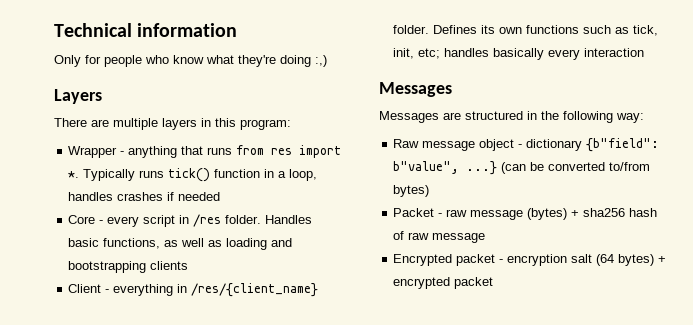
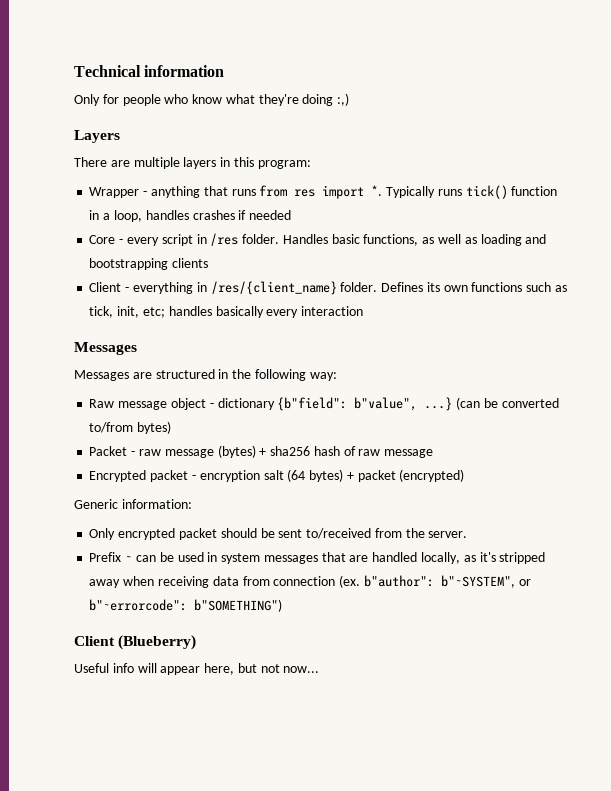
- Encrypted packet - encryption salt (64 bytes) + encrypted packet
+ Encrypted packet - encryption salt (64 bytes) + packet (encrypted)
+ Generic information:
+ Only encrypted packet should be sent to/received from the server.
+ Prefix ~ can be used in system messages that are handled locally, as it's stripped away when receiving data from connection (ex. b"author": b"~SYSTEM", or b"~errorcode": b"SOMETHING")
+ Client (Blueberry)
+ Useful info will appear here, but not now...

